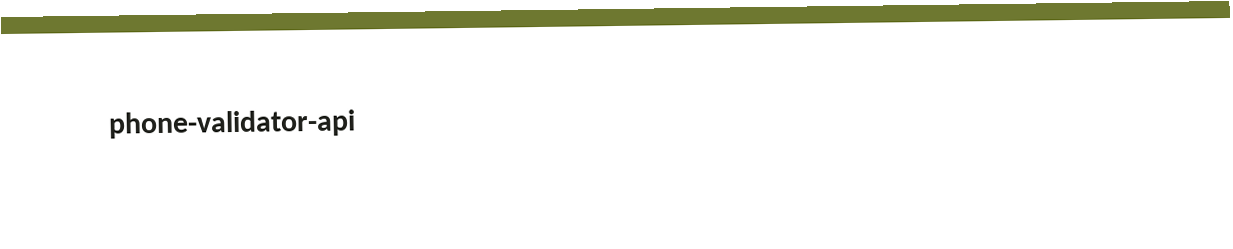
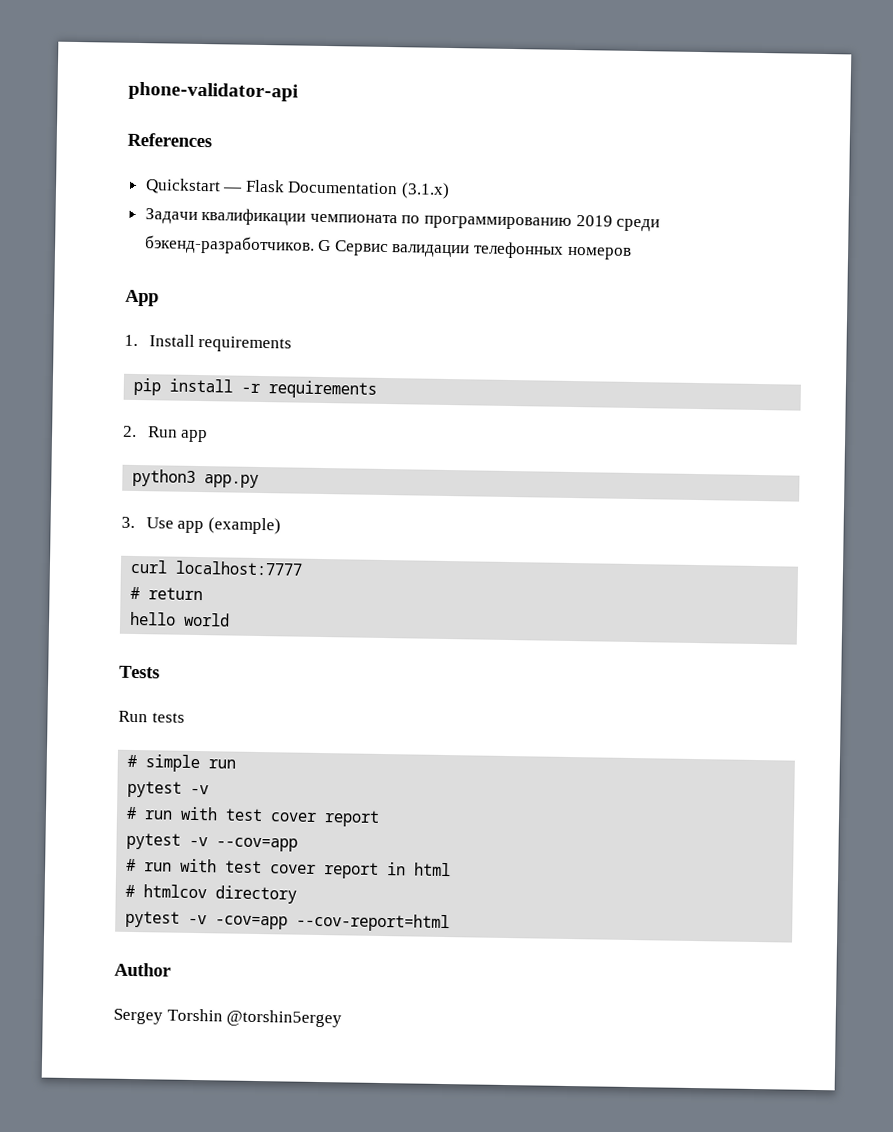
+ References
+ Quickstart — Flask Documentation (3.1.x)
+ Задачи квалификации чемпионата по программированию 2019 среди бэкенд-разработчиков. G Сервис валидации телефонных номеров
+ App
+ 1. Install requirements
+ pip install -r requirements
+ 2. Run app
+ python3 app.py
+ 3. Use app (example)
+ curl localhost:7777
+ # return
+ hello world
+ Tests
+ Run tests
+ # simple run
+ pytest -v
+ # run with test cover report
+ pytest -v --cov=app
+ # run with test cover report in html
+ # htmlcov directory
+ pytest -v -cov=app --cov-report=html
+ Author
+ Sergey Torshin @torshin5ergey

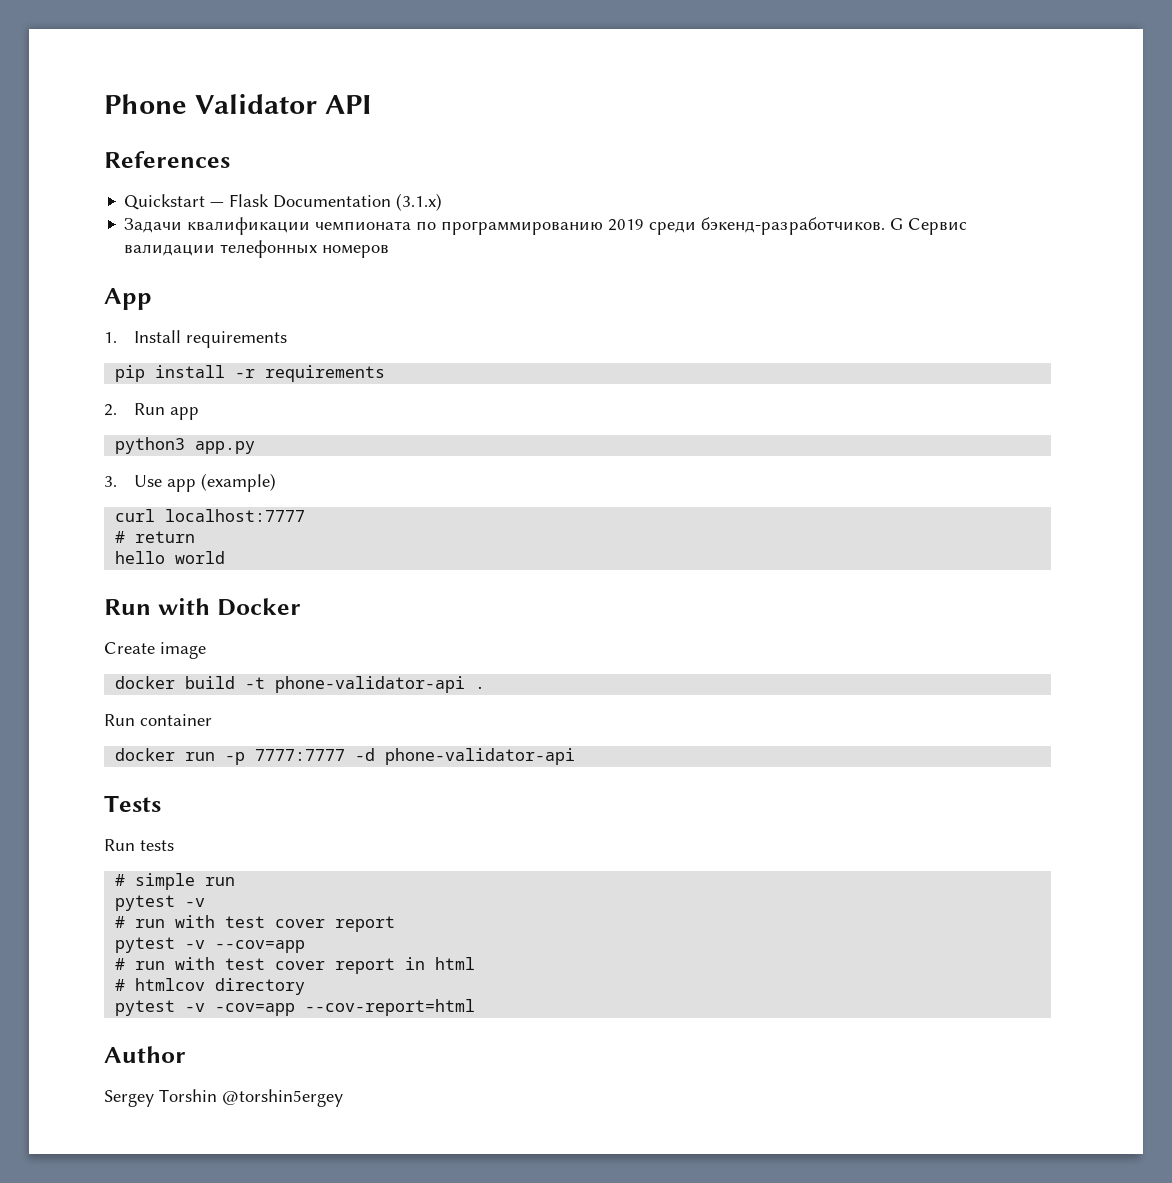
- phone-validator-api
+ Phone Validator API
+ Run with Docker
+ Create image
+ docker build -t phone-validator-api .
+ Run container
+ docker run -p 7777:7777 -d phone-validator-api

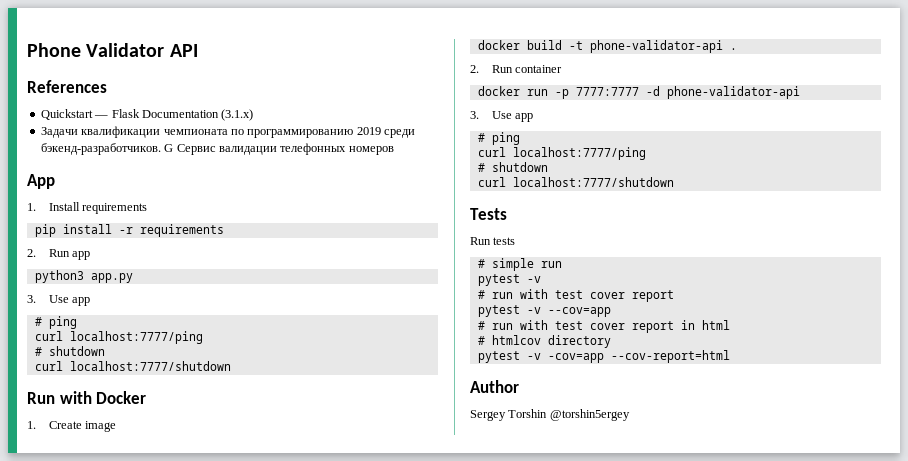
  python3 app.py
- 3. Use app (example)
- curl localhost:7777
- # return
- hello world
+ 3. Use app
+ # ping
+ curl localhost:7777/ping
+ # shutdown
+ curl localhost:7777/shutdown
- Create image
+ 1. Create image
- Run container
+ 2. Run container
  docker run -p 7777:7777 -d phone-validator-api
+ 3. Use app
+ # ping
+ curl localhost:7777/ping
+ # shutdown
+ curl localhost:7777/shutdown

